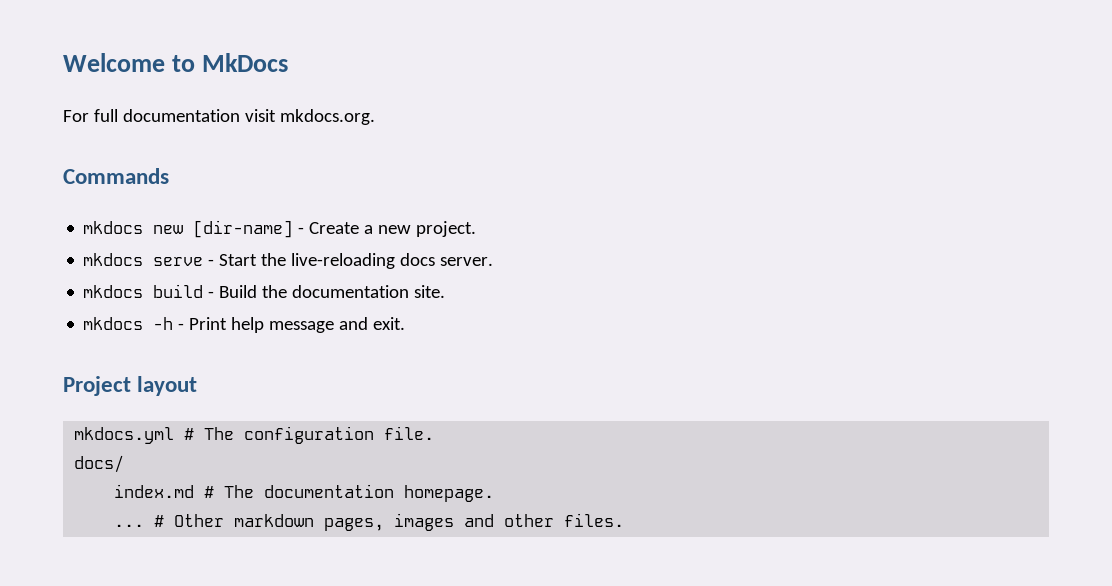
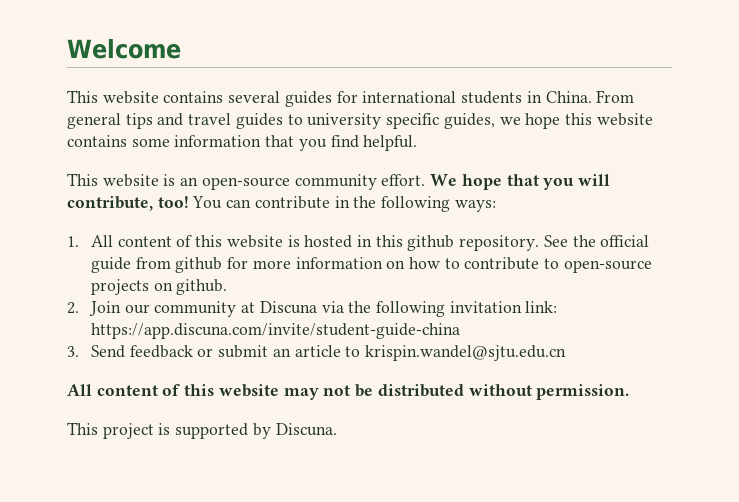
- Welcome to MkDocs
- For full documentation visit mkdocs.org.
- Commands
- mkdocs new [dir-name] - Create a new project.
- mkdocs serve - Start the live-reloading docs server.
- mkdocs build - Build the documentation site.
- mkdocs -h - Print help message and exit.
- Project layout
- mkdocs.yml # The configuration file.
- docs/
- index.md # The documentation homepage.
- ... # Other markdown pages, images and other files.
+ Welcome
+ This website contains several guides for international students in China. From general tips and travel guides to university specific guides, we hope this website contains some information that you find helpful.
+ This website is an open-source community effort. We hope that you will contribute, too! You can contribute in the following ways:
+ 1. All content of this website is hosted in this github repository. See the official guide from github for more information on how to contribute to open-source projects on github.
+ 2. Join our community at Discuna via the following invitation link: https://app.discuna.com/invite/student-guide-china
+ 3. Send feedback or submit an article to krispin.wandel@sjtu.edu.cn
+ All content of this website may not be distributed without permission.
+ This project is supported by Discuna.

